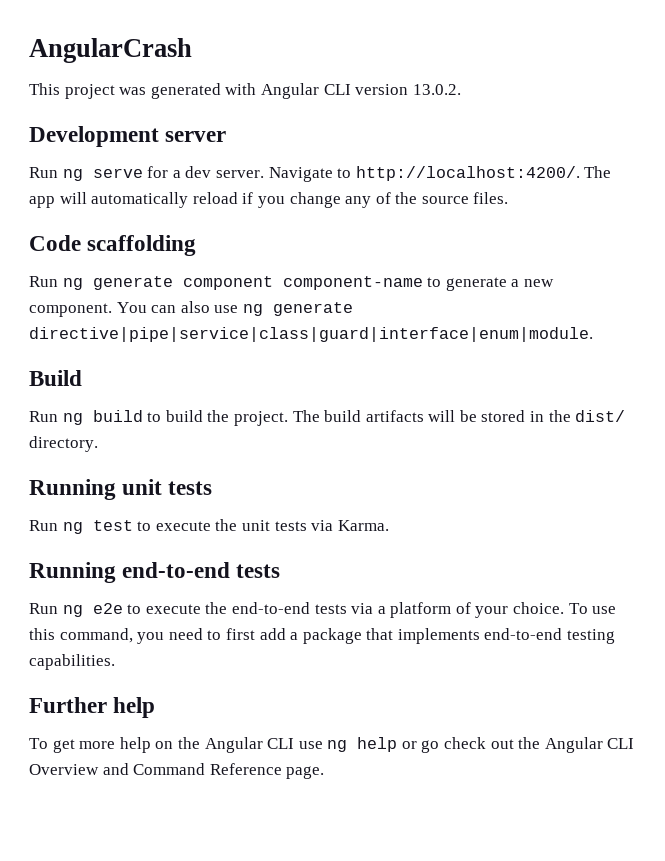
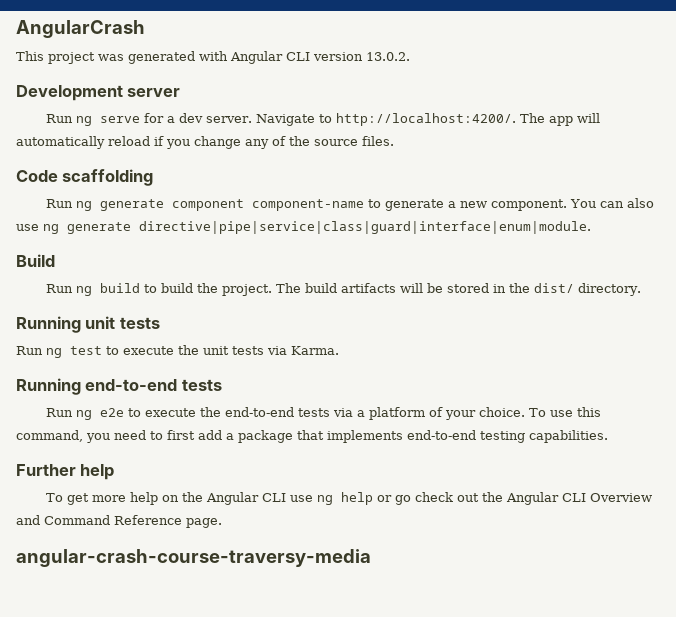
+ angular-crash-course-traversy-media

